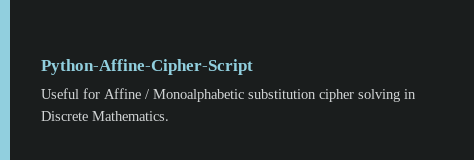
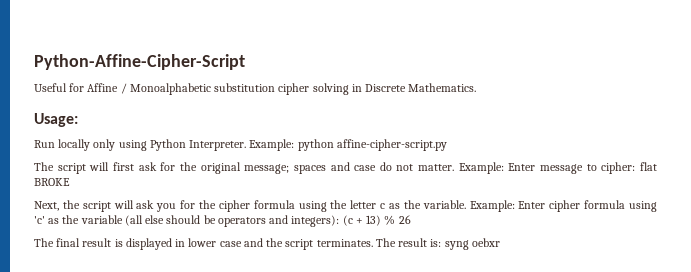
+ Usage:
+ Run locally only using Python Interpreter. Example: python affine-cipher-script.py
+ The script will first ask for the original message; spaces and case do not matter. Example: Enter message to cipher: flat BROKE
+ Next, the script will ask you for the cipher formula using the letter c as the variable. Example: Enter cipher formula using 'c' as the variable (all else should be operators and integers): (c + 13) % 26
+ The final result is displayed in lower case and the script terminates. The result is: syng oebxr

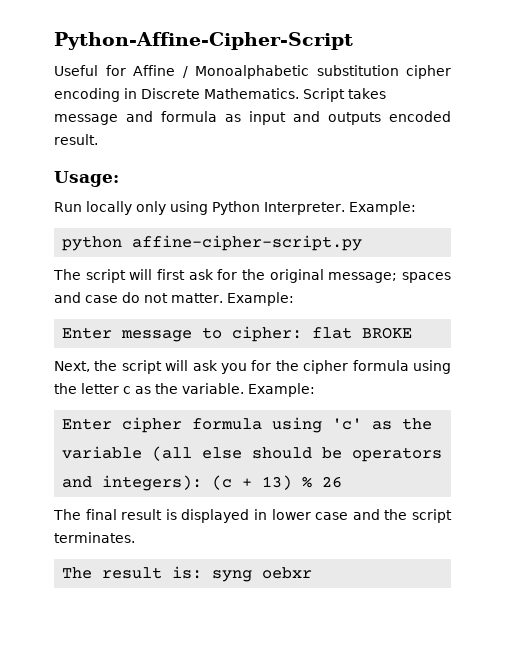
- Useful for Affine / Monoalphabetic substitution cipher solving in Discrete Mathematics.
+ Useful for Affine / Monoalphabetic substitution cipher encoding in Discrete Mathematics. Script takes message and formula as input and outputs encoded result.
- Run locally only using Python Interpreter. Example: python affine-cipher-script.py
+ Run locally only using Python Interpreter. Example:
+ python affine-cipher-script.py
- The script will first ask for the original message; spaces and case do not matter. Example: Enter message to cipher: flat BROKE
+ The script will first ask for the original message; spaces and case do not matter. Example:
+ Enter message to cipher: flat BROKE
- Next, the script will ask you for the cipher formula using the letter c as the variable. Example: Enter cipher formula using 'c' as the variable (all else should be operators and integers): (c + 13) % 26
+ Next, the script will ask you for the cipher formula using the letter c as the variable. Example:
+ Enter cipher formula using 'c' as the variable (all else should be operators and integers): (c + 13) % 26
- The final result is displayed in lower case and the script terminates. The result is: syng oebxr
+ The final result is displayed in lower case and the script terminates.
+ The result is: syng oebxr

